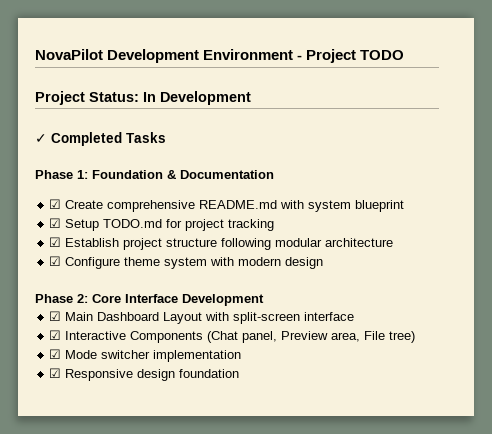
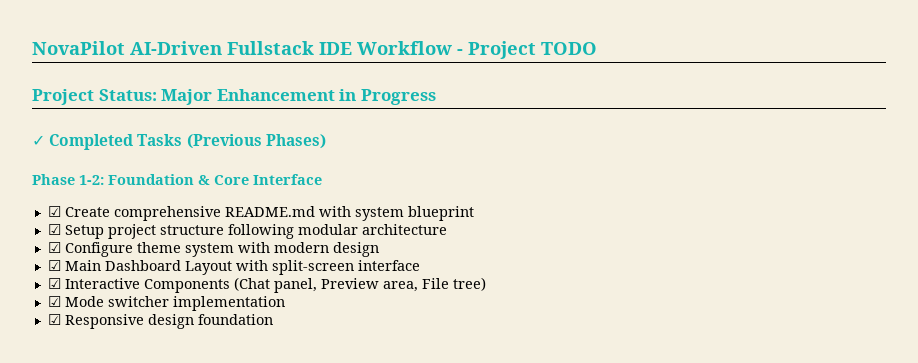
- NovaPilot Development Environment - Project TODO
+ NovaPilot AI-Driven Fullstack IDE Workflow - Project TODO
- Project Status: In Development
+ Project Status: Major Enhancement in Progress
- ✓ Completed Tasks
- Phase 1: Foundation & Documentation
+ ✓ Completed Tasks (Previous Phases)
+ Phase 1-2: Foundation & Core Interface
- ☑ Setup TODO.md for project tracking
- ☑ Establish project structure following modular architecture
+ ☑ Setup project structure following modular architecture
- Phase 2: Core Interface Development

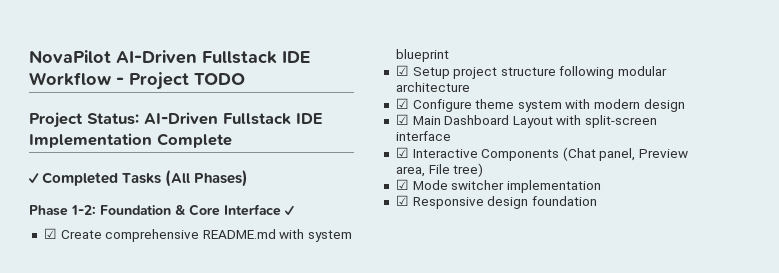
- Project Status: Major Enhancement in Progress
+ Project Status: AI-Driven Fullstack IDE Implementation Complete
- ✓ Completed Tasks (Previous Phases)
+ ✓ Completed Tasks (All Phases)
- Phase 1-2: Foundation & Core Interface
+ Phase 1-2: Foundation & Core Interface ✓

